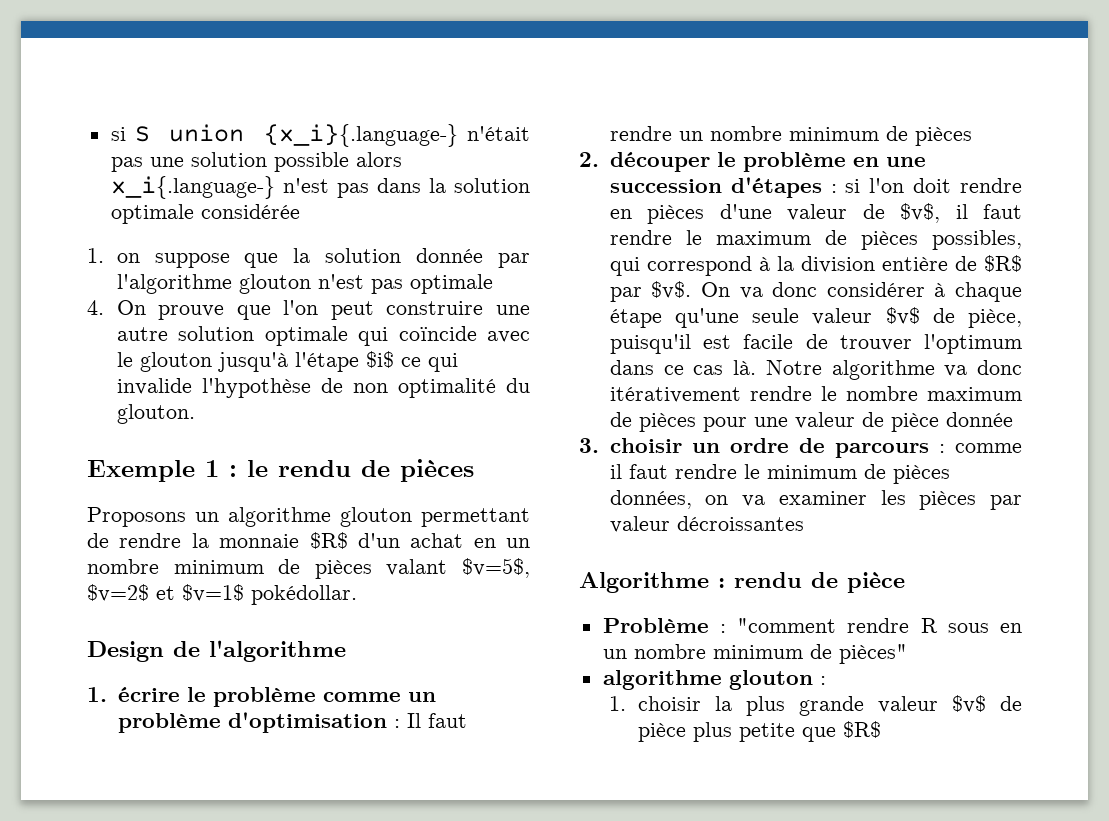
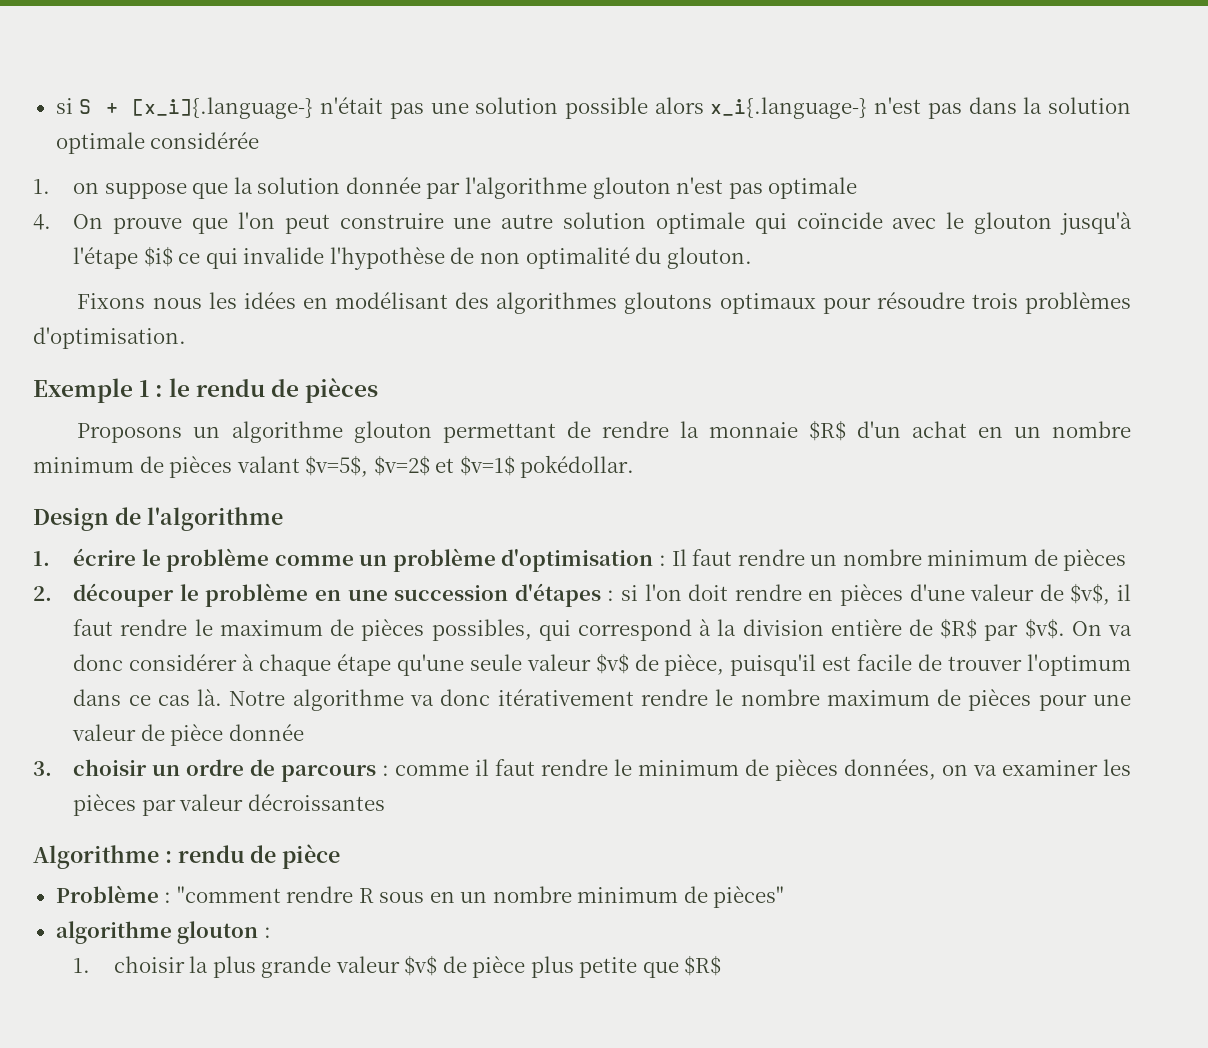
- si S union {x_i}{.language-} n'était pas une solution possible alors x_i{.language-} n'est pas dans la solution optimale considérée
+ si S + [x_i]{.language-} n'était pas une solution possible alors x_i{.language-} n'est pas dans la solution optimale considérée
+ Fixons nous les idées en modélisant des algorithmes gloutons optimaux pour résoudre trois problèmes d'optimisation.

